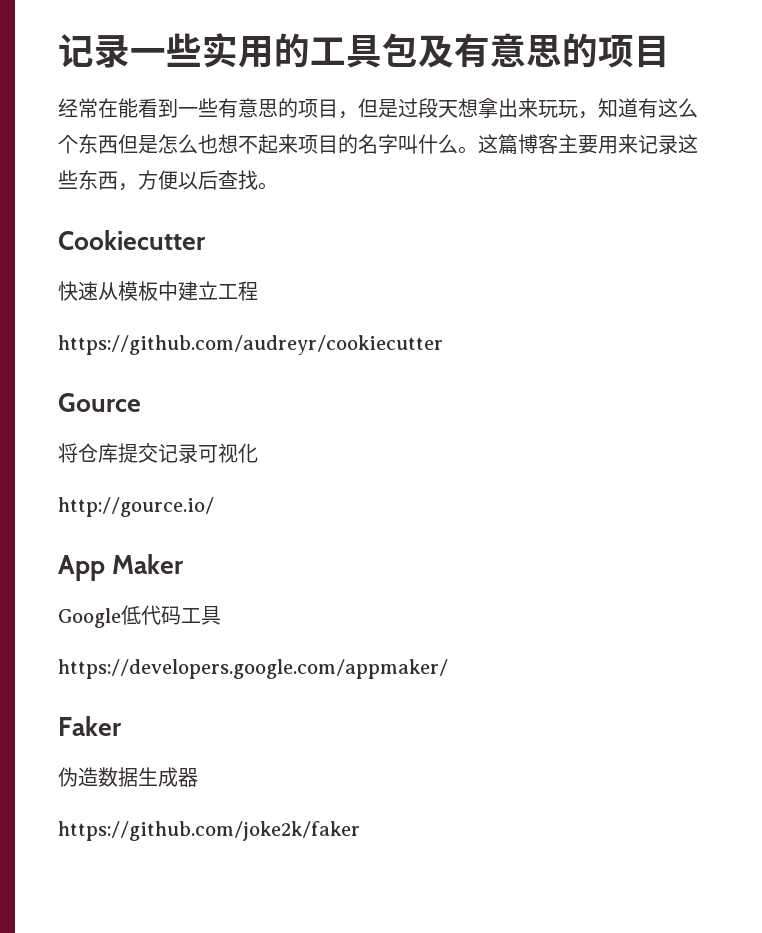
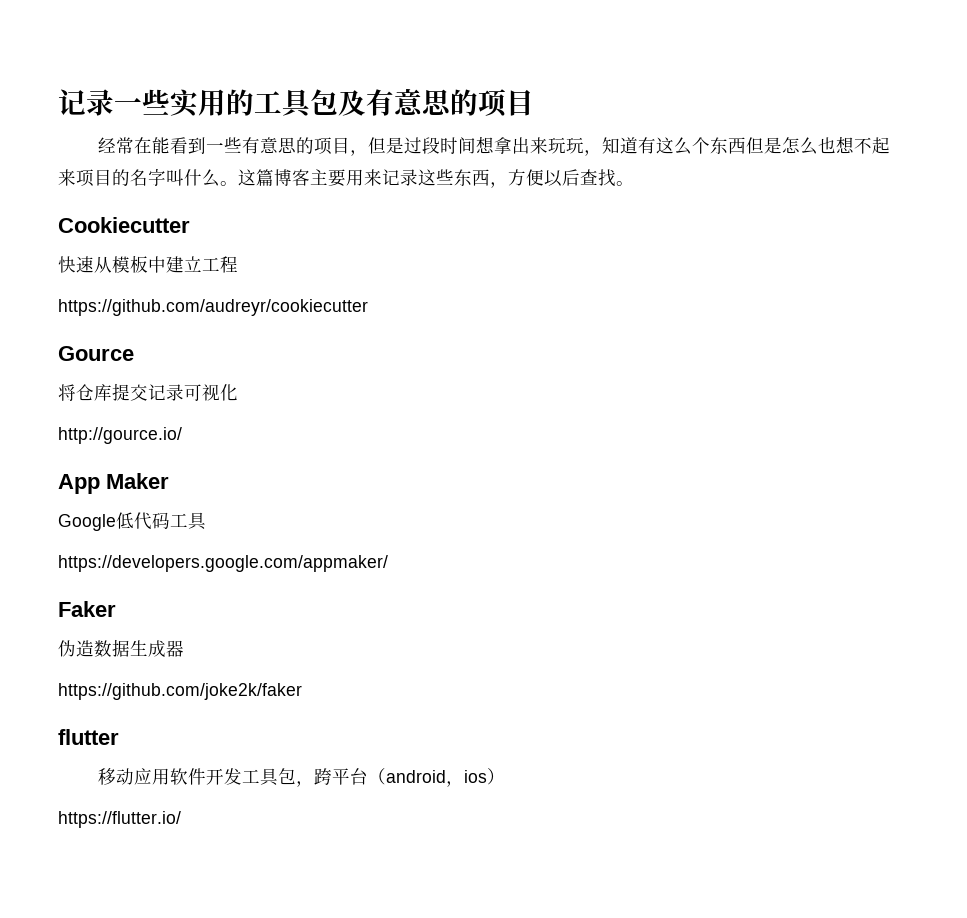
- 经常在能看到一些有意思的项目，但是过段天想拿出来玩玩，知道有这么个东西但是怎么也想不起来项目的名字叫什么。
+ 经常在能看到一些有意思的项目，但是过段时间想拿出来玩玩，知道有这么个东西但是怎么也想不起来项目的名字叫什么。
+ flutter
+ 移动应用软件开发工具包，跨平台（android，ios）
+ https://flutter.io/

